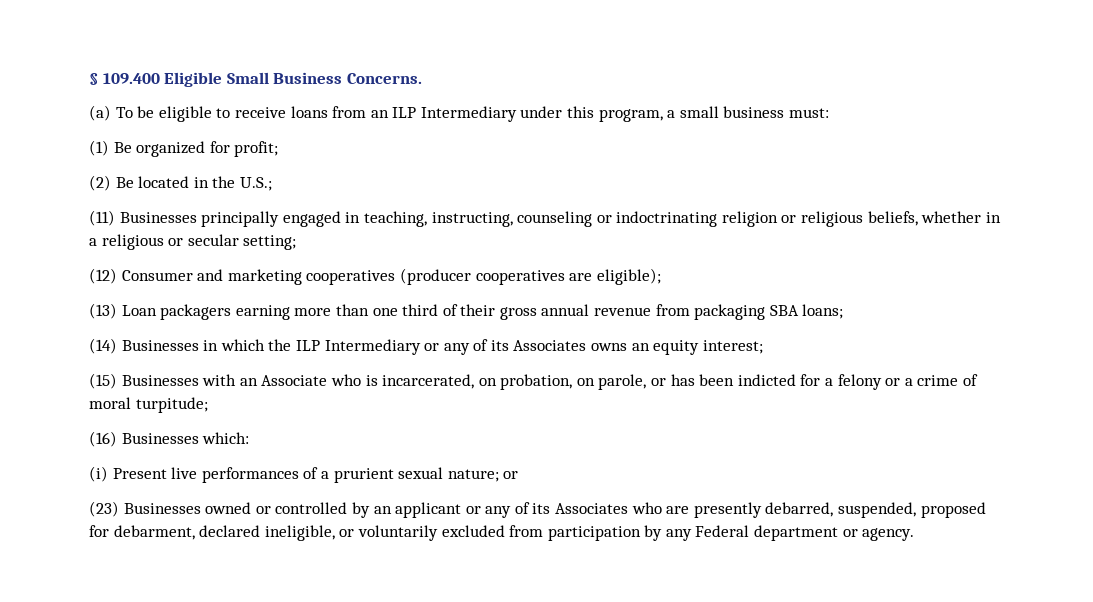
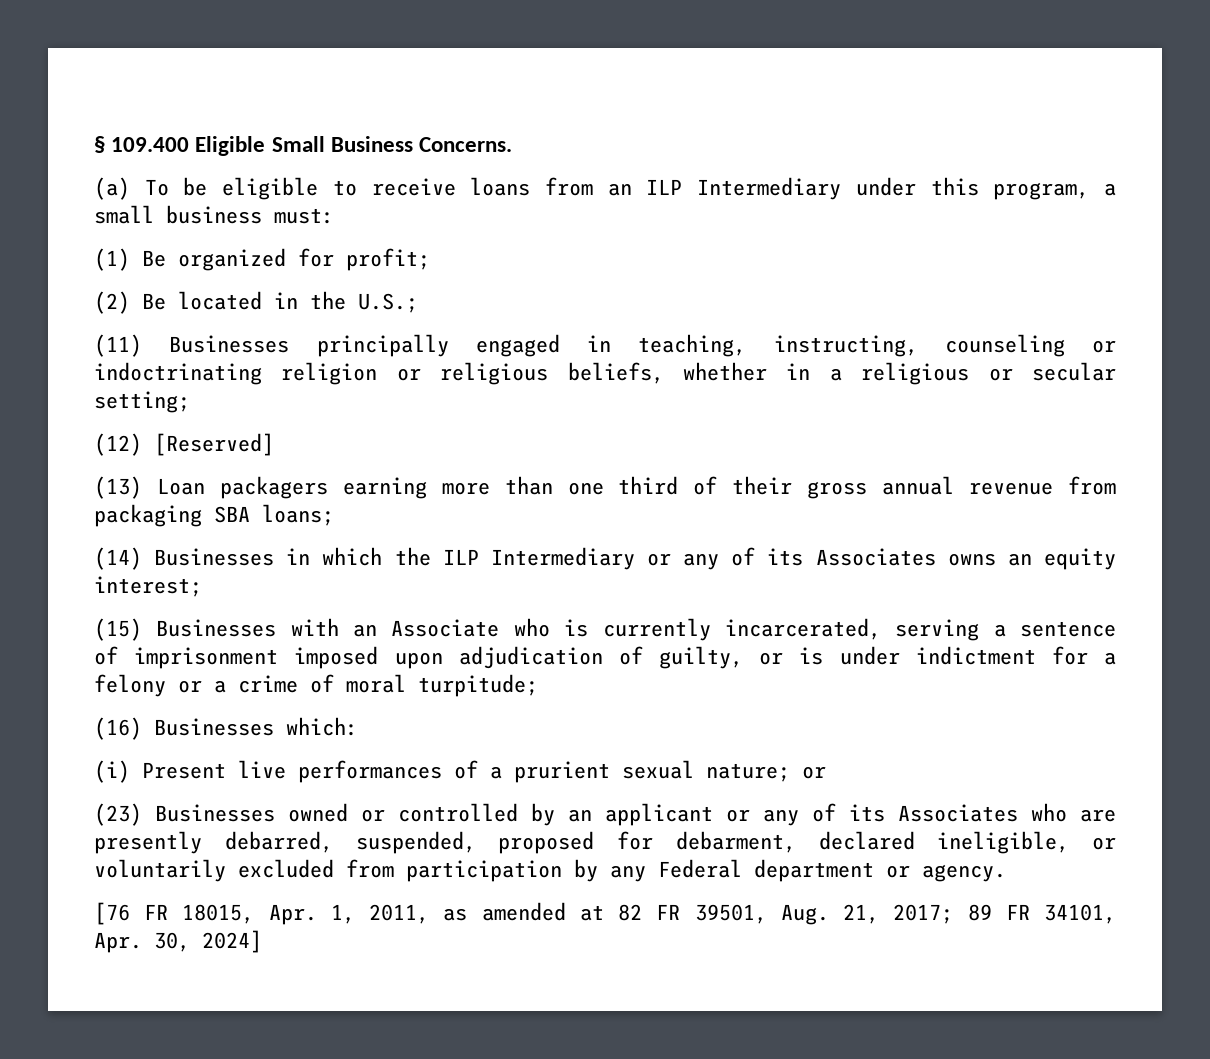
- (12) Consumer and marketing cooperatives (producer cooperatives are eligible);
+ (12) [Reserved]
- (15) Businesses with an Associate who is incarcerated, on probation, on parole, or has been indicted for a felony or a crime of moral turpitude;
+ (15) Businesses with an Associate who is currently incarcerated, serving a sentence of imprisonment imposed upon adjudication of guilty, or is under indictment for a felony or a crime of moral turpitude;
+ [76 FR 18015, Apr. 1, 2011, as amended at 82 FR 39501, Aug. 21, 2017; 89 FR 34101, Apr. 30, 2024]

